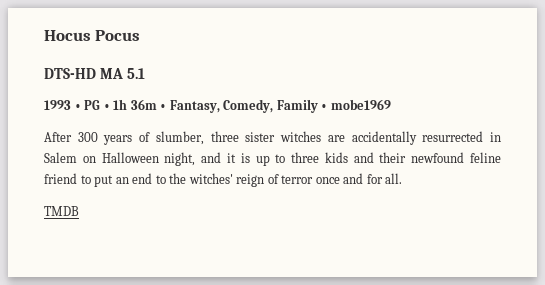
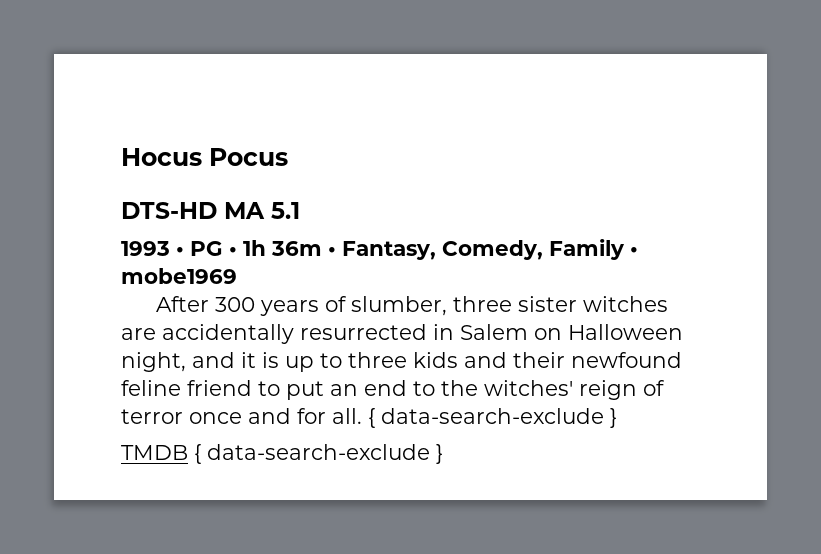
- After 300 years of slumber, three sister witches are accidentally resurrected in Salem on Halloween night, and it is up to three kids and their newfound feline friend to put an end to the witches' reign of terror once and for all.
- TMDB
+ After 300 years of slumber, three sister witches are accidentally resurrected in Salem on Halloween night, and it is up to three kids and their newfound feline friend to put an end to the witches' reign of terror once and for all. { data-search-exclude }
+ TMDB { data-search-exclude }

